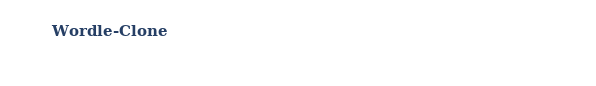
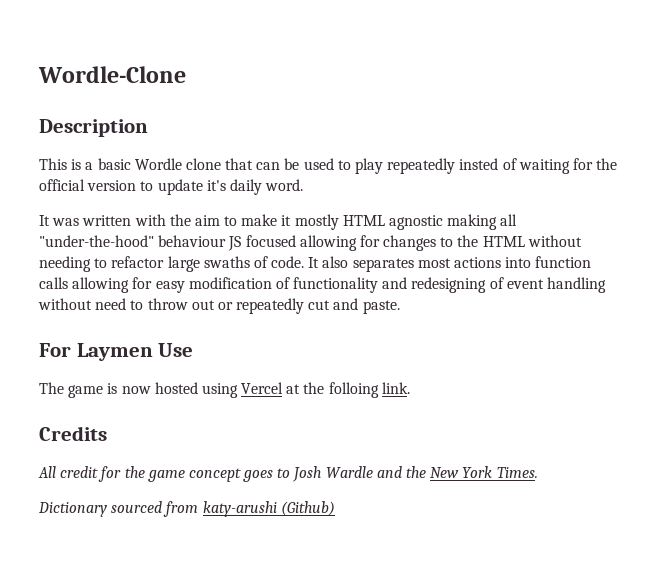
+ Description
+ This is a basic Wordle clone that can be used to play repeatedly insted of waiting for the official version to update it's daily word.
+ It was written with the aim to make it mostly HTML agnostic making all "under-the-hood" behaviour JS focused allowing for changes to the HTML without needing to refactor large swaths of code. It also separates most actions into function calls allowing for easy modification of functionality and redesigning of event handling without need to throw out or repeatedly cut and paste.
+ For Laymen Use
+ The game is now hosted using Vercel at the folloing link.
+ Credits
+ All credit for the game concept goes to Josh Wardle and the New York Times.
+ Dictionary sourced from katy-arushi (Github)

